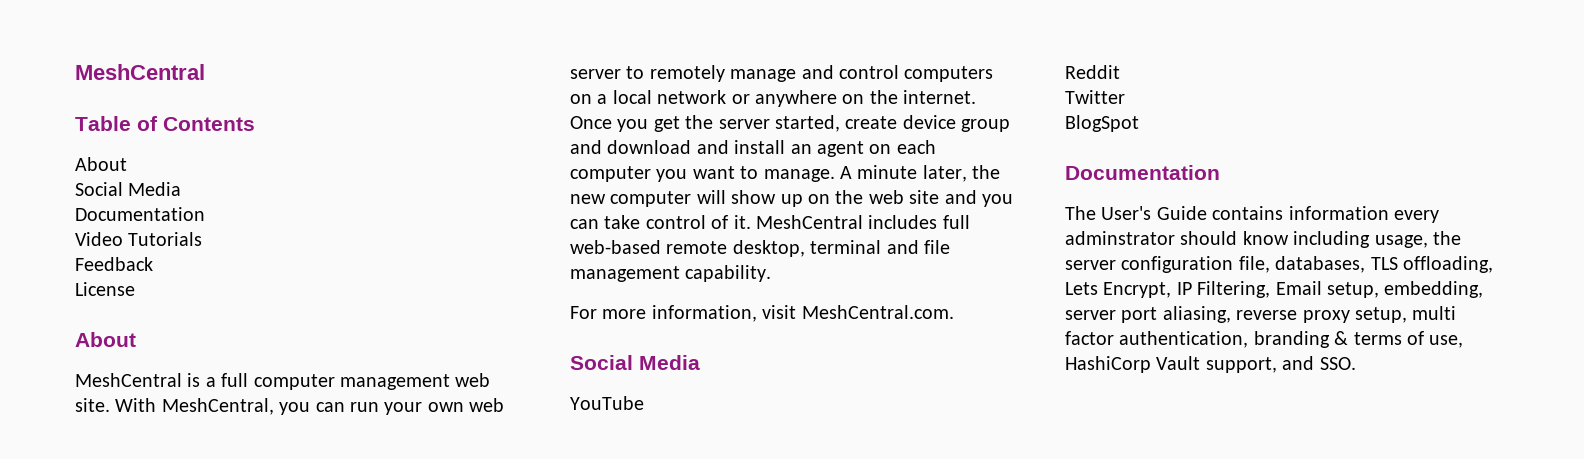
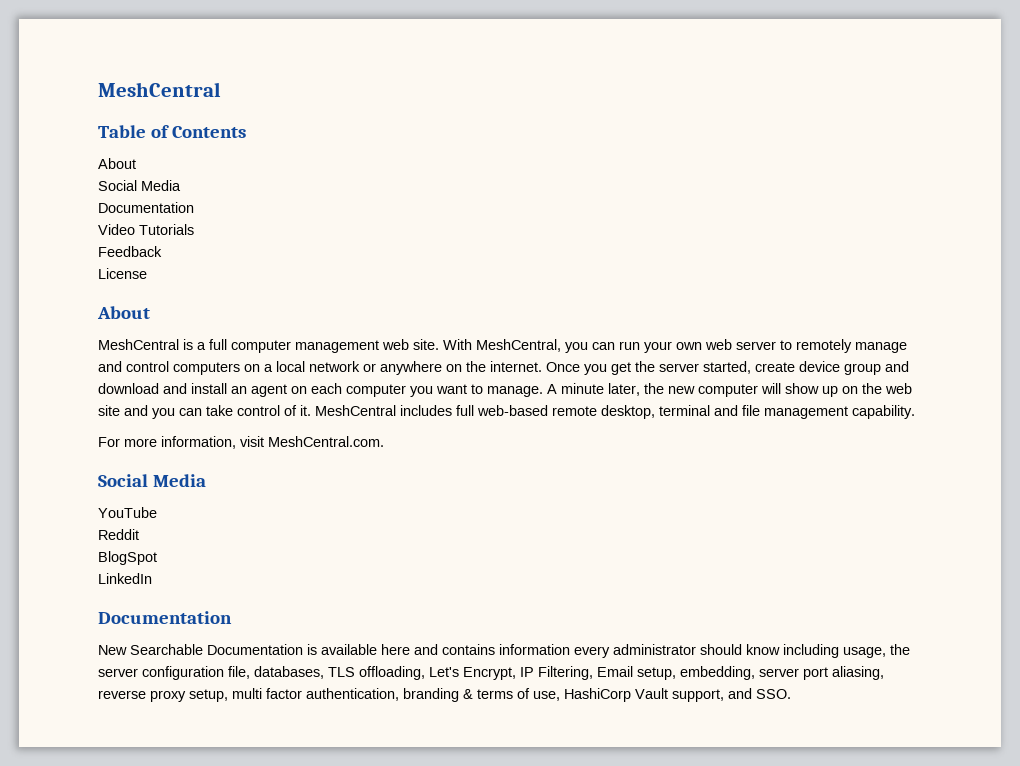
- Twitter
  BlogSpot
+ LinkedIn
  Documentation
- The User's Guide contains information every adminstrator should know including usage, the server configuration file, databases, TLS offloading, Lets Encrypt, IP Filtering, Email setup, embedding, server port aliasing, reverse proxy setup, multi factor authentication, branding & terms of use, HashiCorp Vault support, and SSO.
+ New Searchable Documentation is available here and contains information every administrator should know including usage, the server configuration file, databases, TLS offloading, Let's Encrypt, IP Filtering, Email setup, embedding, server port aliasing, reverse proxy setup, multi factor authentication, branding & terms of use, HashiCorp Vault support, and SSO.

